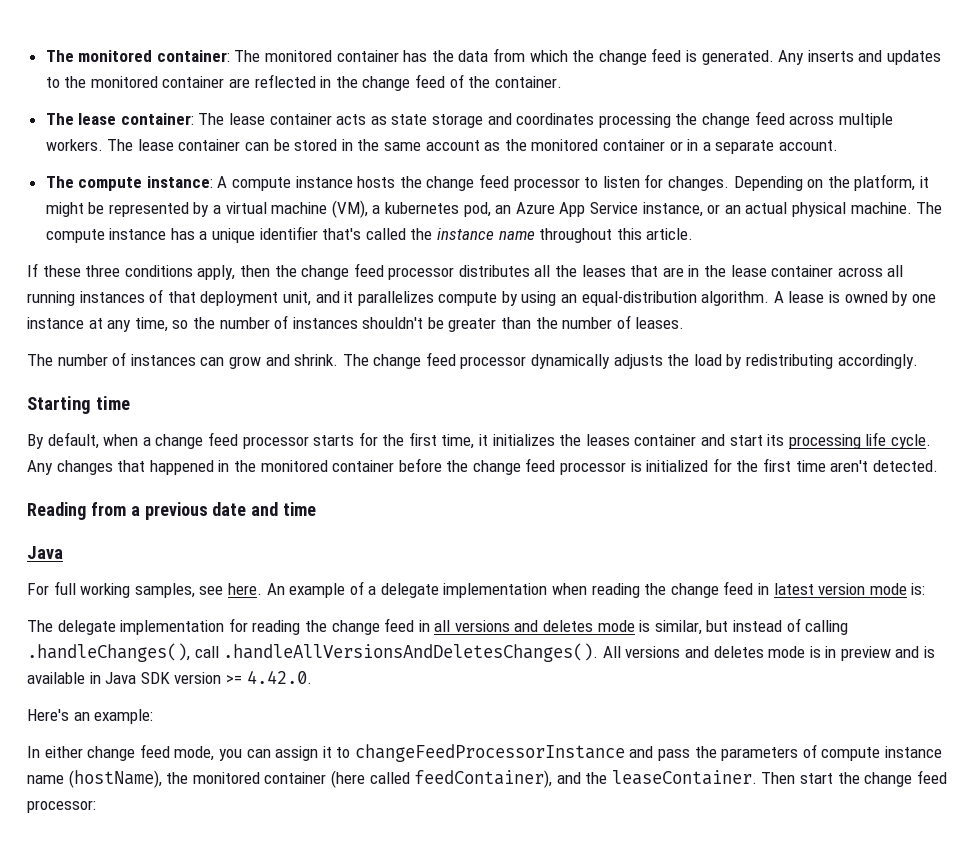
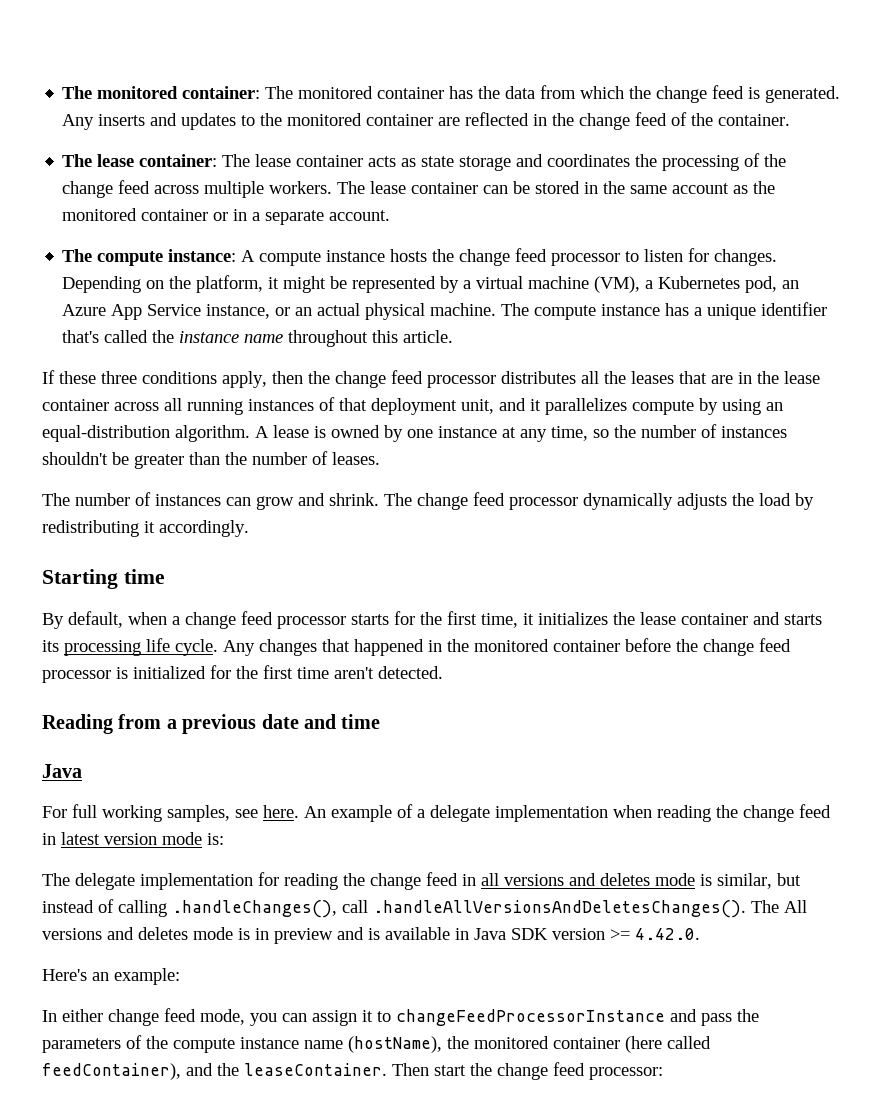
- The lease container: The lease container acts as state storage and coordinates processing the change feed across multiple workers.
+ The lease container: The lease container acts as state storage and coordinates the processing of the change feed across multiple workers.
- Depending on the platform, it might be represented by a virtual machine (VM), a kubernetes pod, an Azure App Service instance, or an actual physical machine.
+ Depending on the platform, it might be represented by a virtual machine (VM), a Kubernetes pod, an Azure App Service instance, or an actual physical machine.
- The change feed processor dynamically adjusts the load by redistributing accordingly.
+ The change feed processor dynamically adjusts the load by redistributing it accordingly.
- By default, when a change feed processor starts for the first time, it initializes the leases container and start its processing life cycle.
+ By default, when a change feed processor starts for the first time, it initializes the lease container and starts its processing life cycle.
- The delegate implementation for reading the change feed in all versions and deletes mode is similar, but instead of calling .handleChanges(), call .handleAllVersionsAndDeletesChanges(). All versions and deletes mode is in preview and is available in Java SDK version >= 4.42.0.
+ The delegate implementation for reading the change feed in all versions and deletes mode is similar, but instead of calling .handleChanges(), call .handleAllVersionsAndDeletesChanges(). The All versions and deletes mode is in preview and is available in Java SDK version >= 4.42.0.
- In either change feed mode, you can assign it to changeFeedProcessorInstance and pass the parameters of compute instance name (hostName), the monitored container (here called feedContainer), and the leaseContainer.
+ In either change feed mode, you can assign it to changeFeedProcessorInstance and pass the parameters of the compute instance name (hostName), the monitored container (here called feedContainer), and the leaseContainer.

